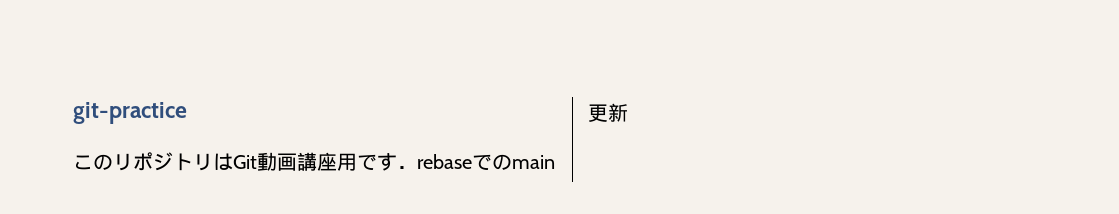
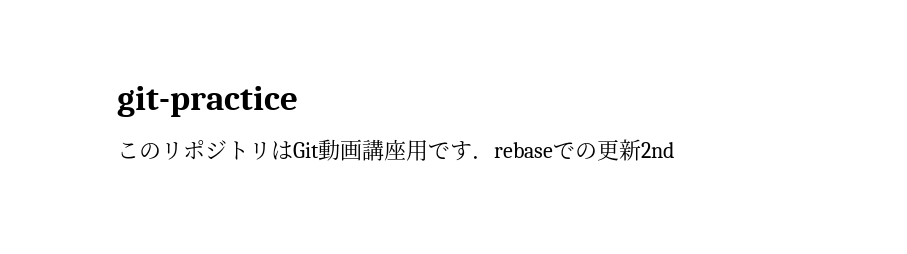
- このリポジトリはGit動画講座用です．rebaseでのmain更新
+ このリポジトリはGit動画講座用です．rebaseでの更新2nd

